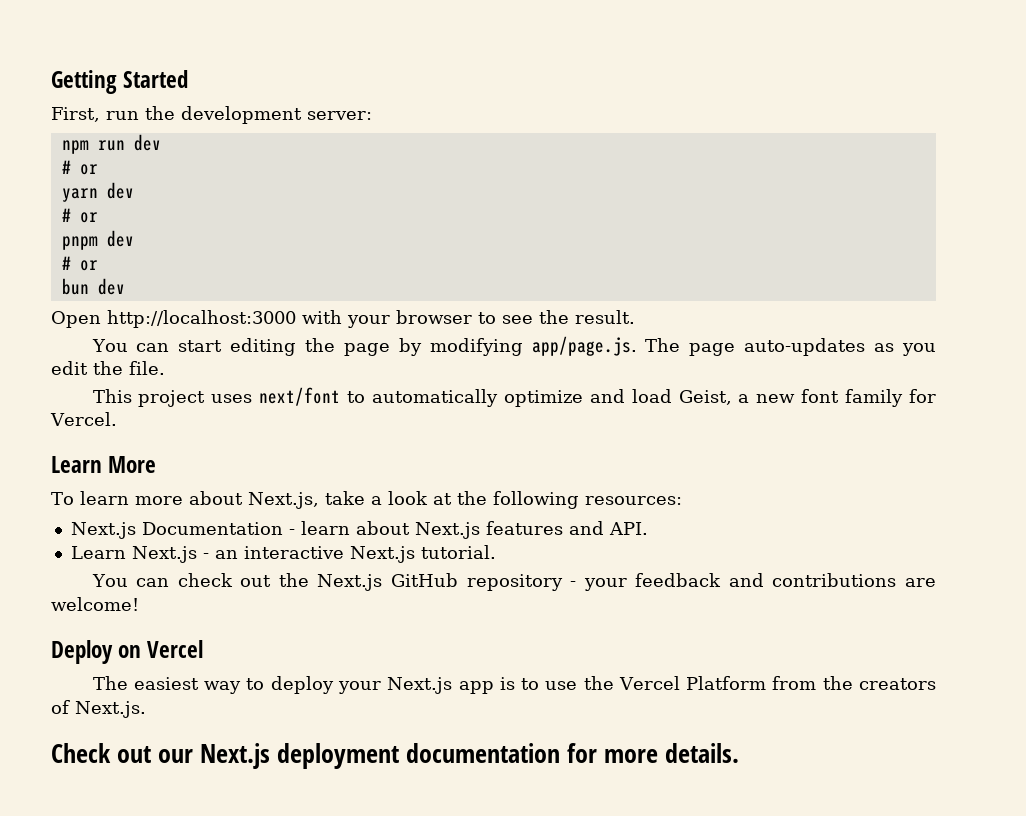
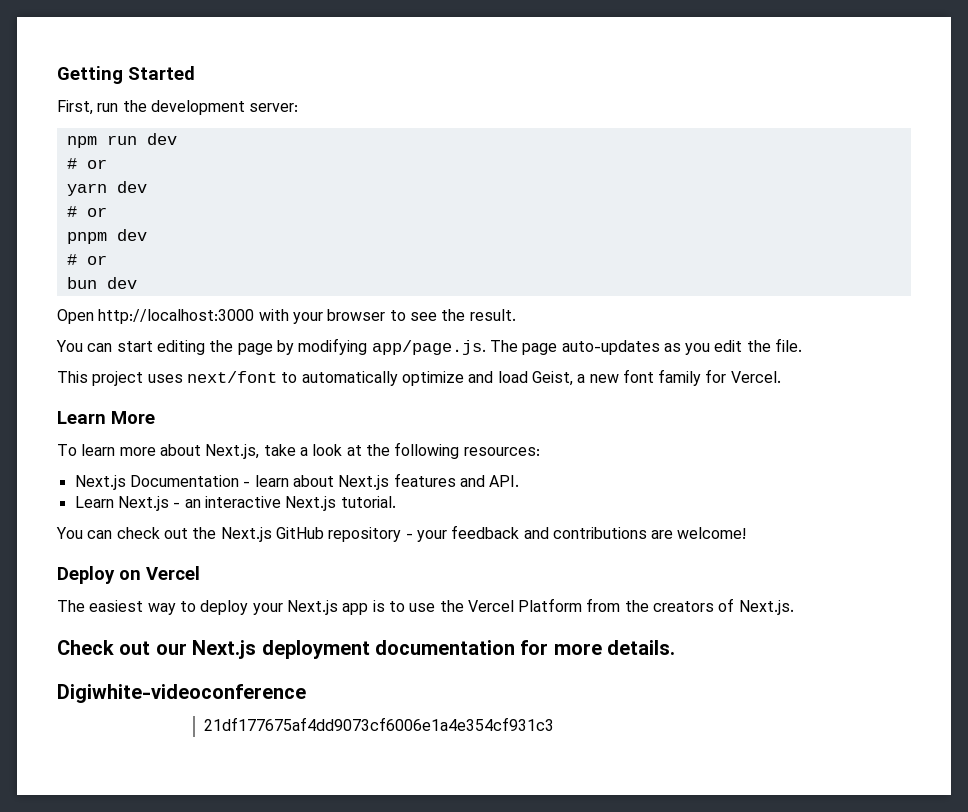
+ Digiwhite-videoconference
+ 21df177675af4dd9073cf6006e1a4e354cf931c3

